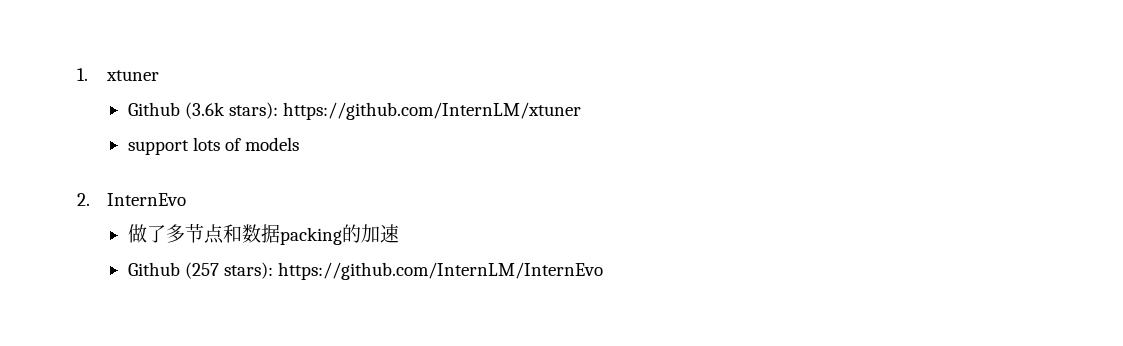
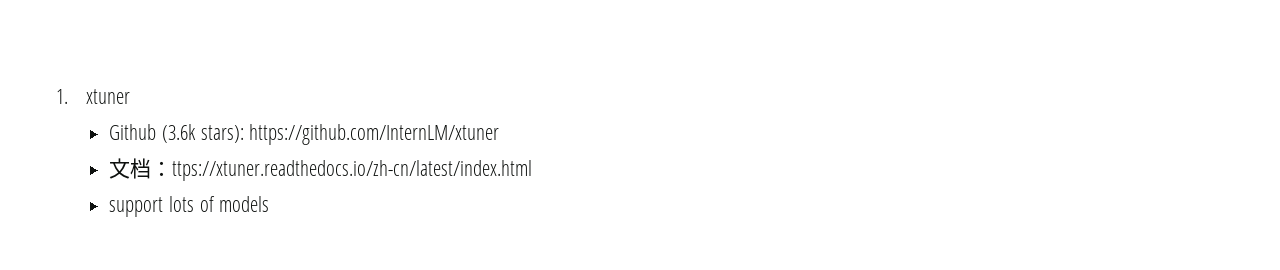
+ 文档：ttps://xtuner.readthedocs.io/zh-cn/latest/index.html
- 2. InternEvo
- 做了多节点和数据packing的加速
- Github (257 stars): https://github.com/InternLM/InternEvo

